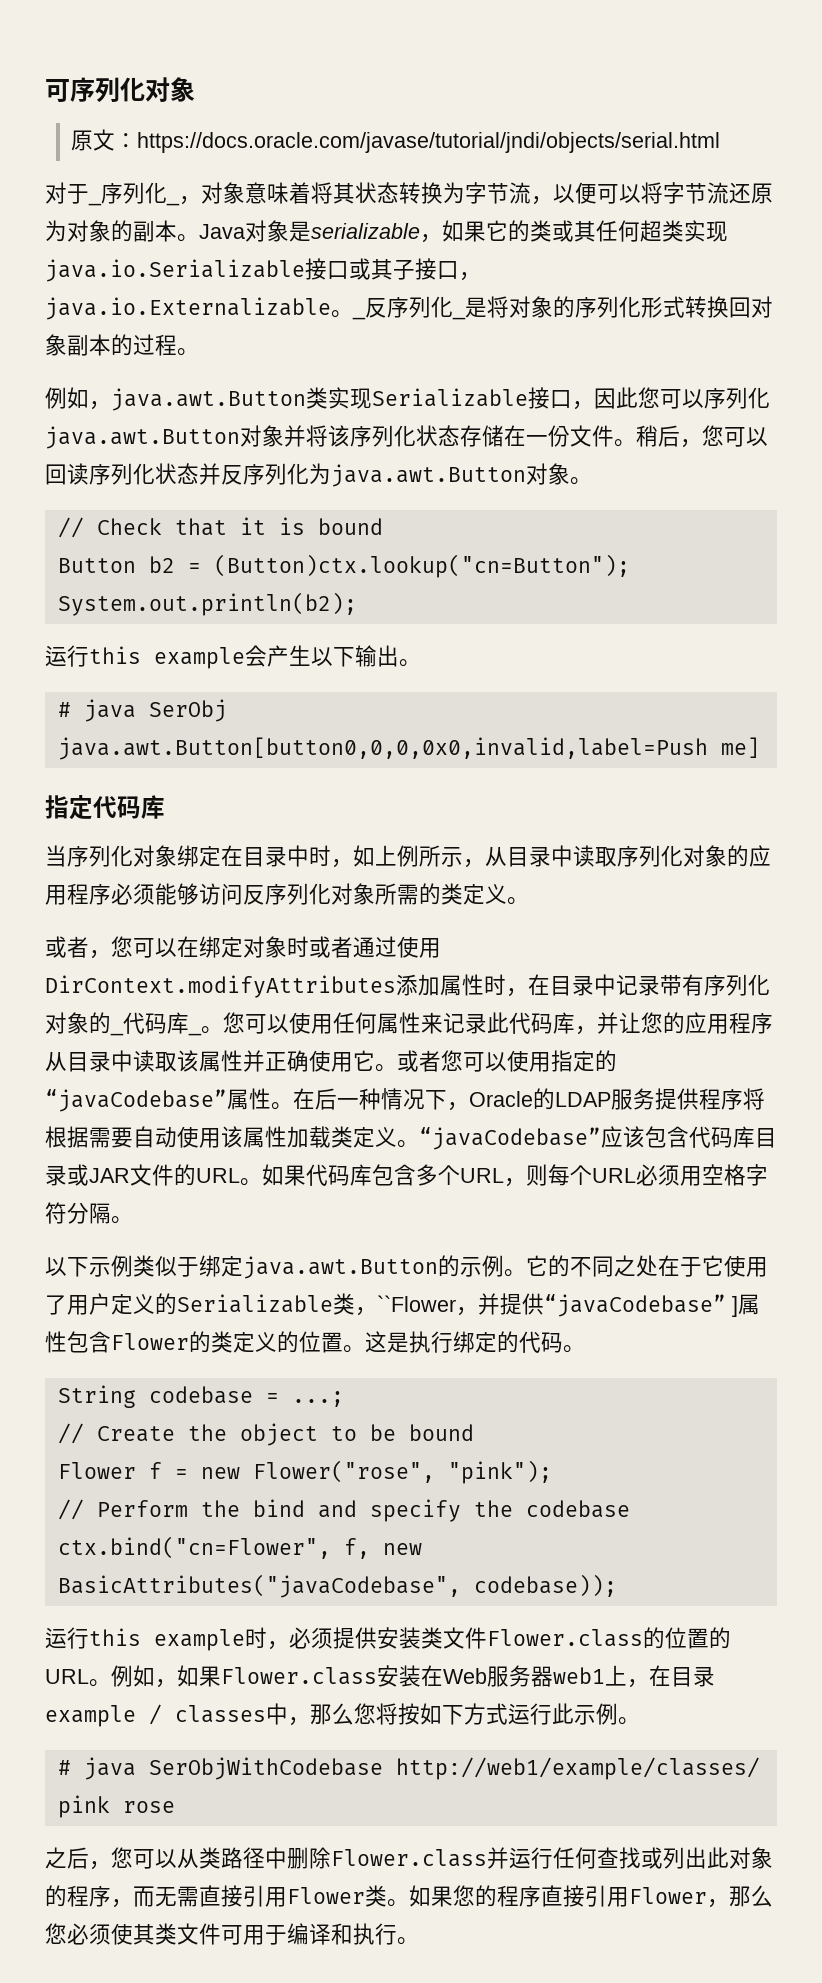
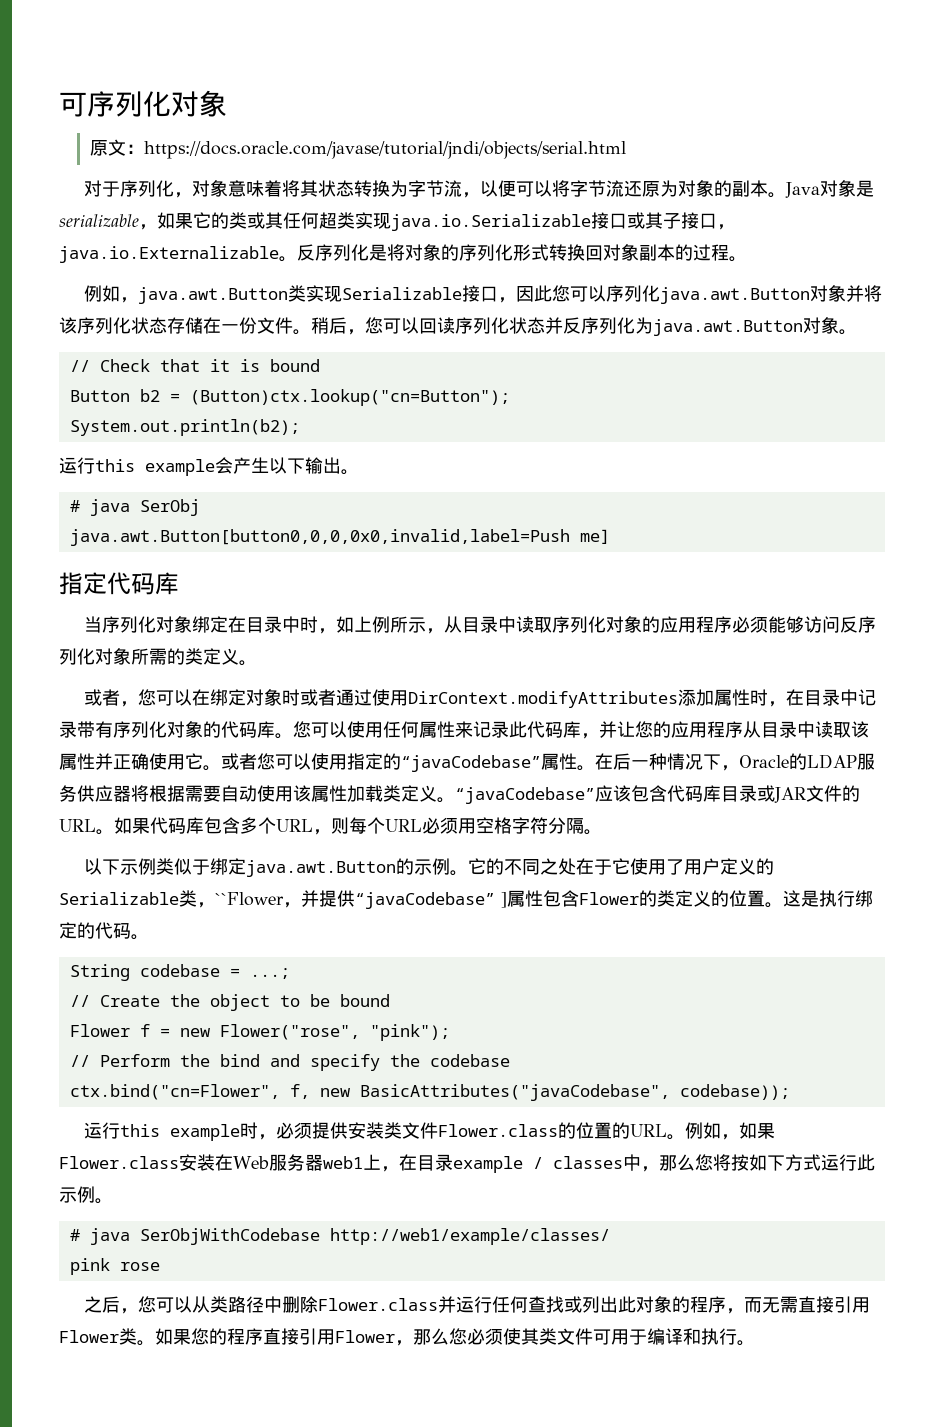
- 对于_序列化_，对象意味着将其状态转换为字节流，以便可以将字节流还原为对象的副本。
+ 对于序列化，对象意味着将其状态转换为字节流，以便可以将字节流还原为对象的副本。
- _反序列化_是将对象的序列化形式转换回对象副本的过程。
+ 反序列化是将对象的序列化形式转换回对象副本的过程。
- 或者，您可以在绑定对象时或者通过使用DirContext.modifyAttributes添加属性时，在目录中记录带有序列化对象的_代码库_。
+ 或者，您可以在绑定对象时或者通过使用DirContext.modifyAttributes添加属性时，在目录中记录带有序列化对象的代码库。
- 在后一种情况下，Oracle的LDAP服务提供程序将根据需要自动使用该属性加载类定义。
+ 在后一种情况下，Oracle的LDAP服务供应器将根据需要自动使用该属性加载类定义。

